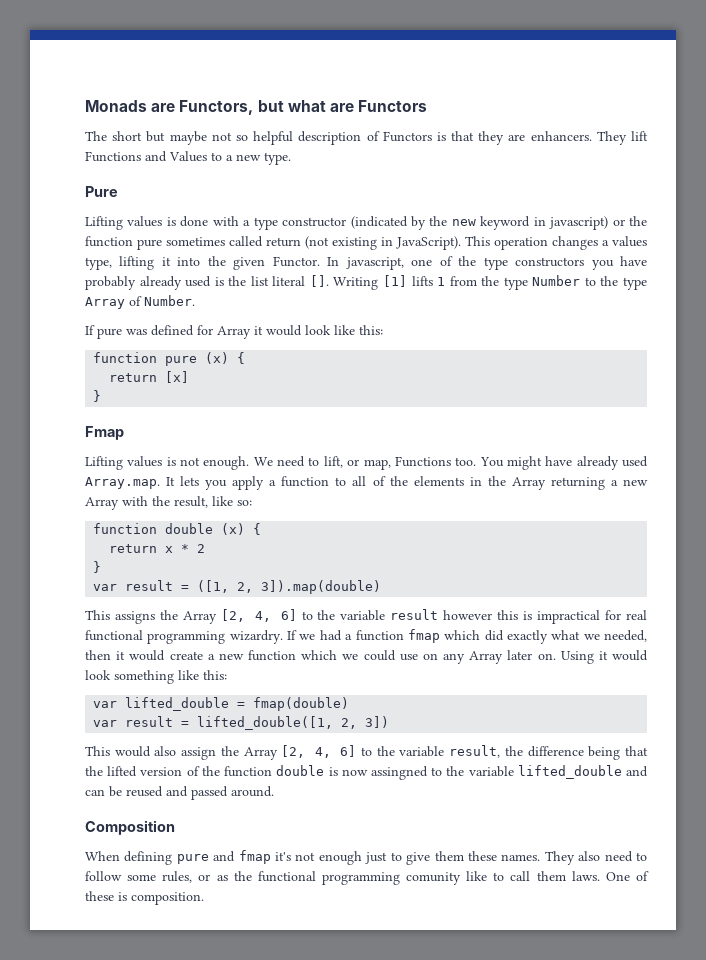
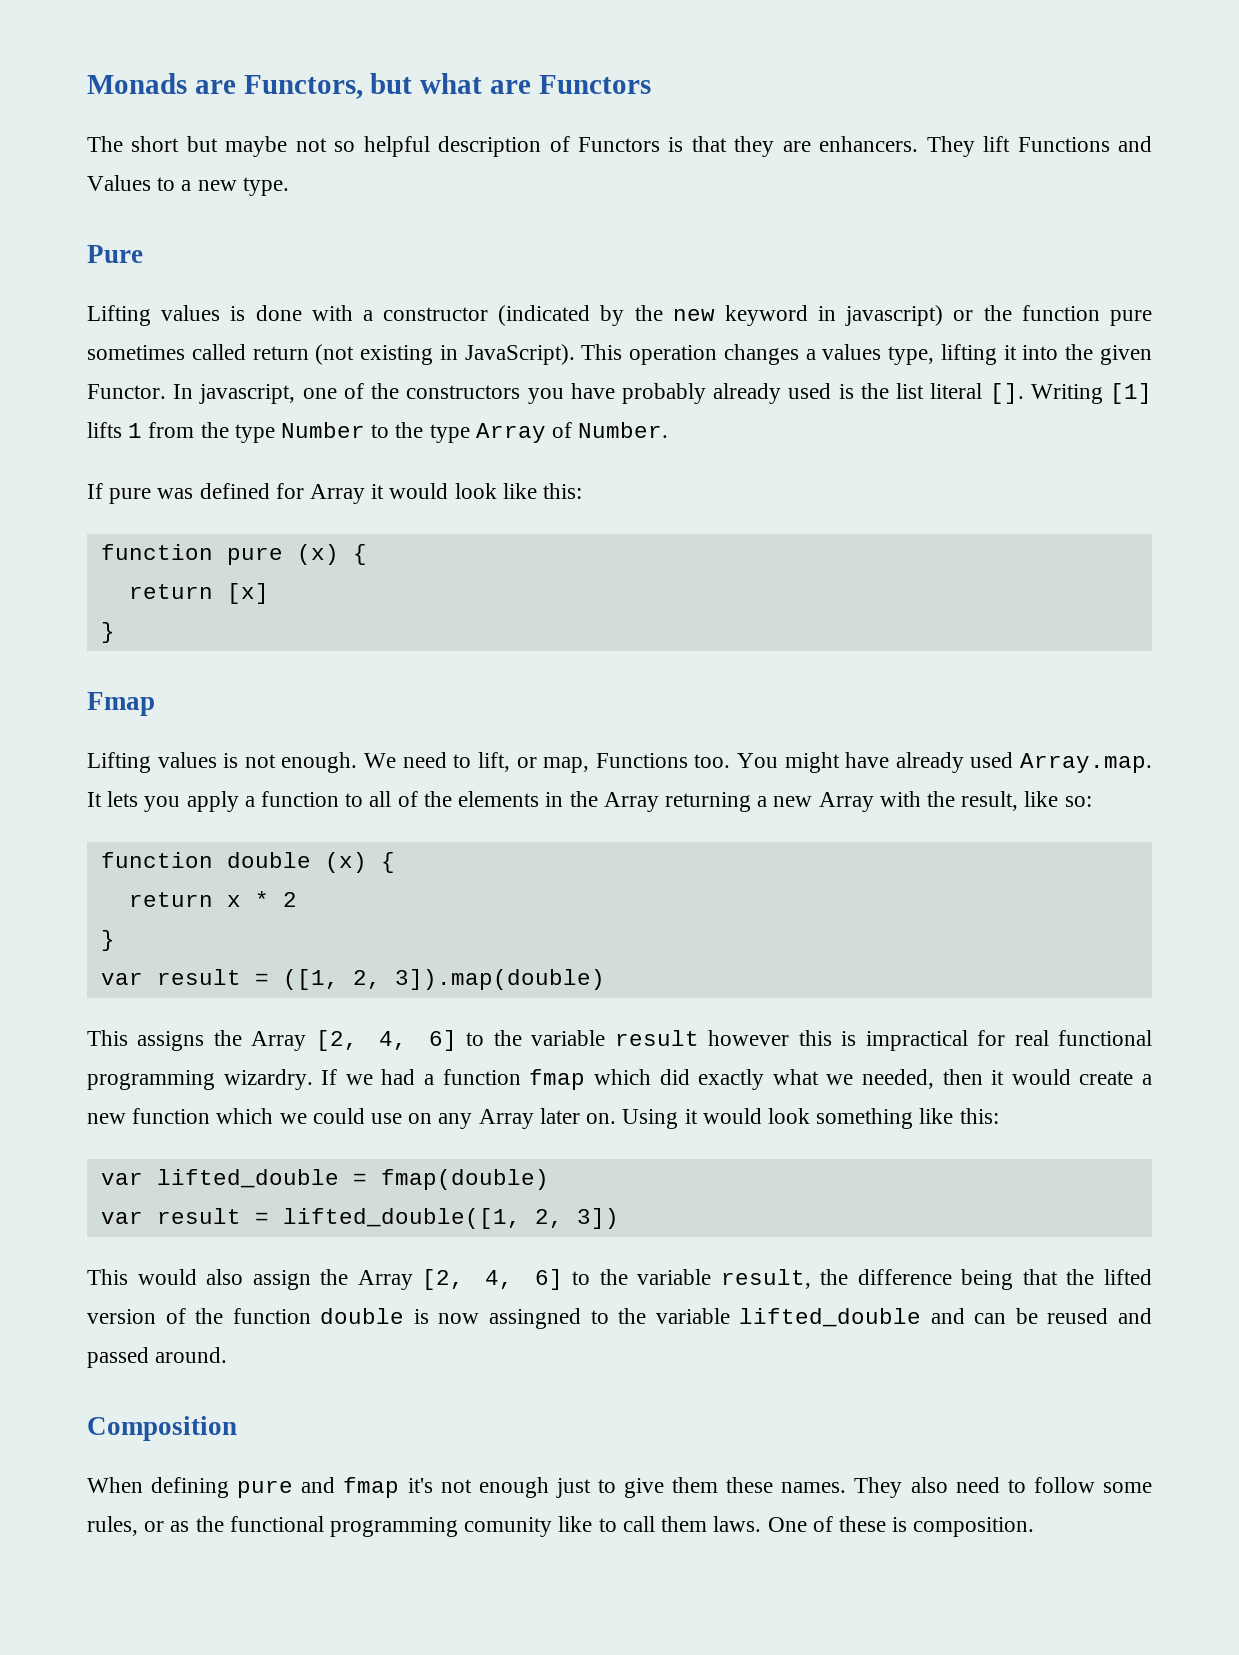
- Lifting values is done with a type constructor (indicated by the new keyword in javascript) or the function pure sometimes called return (not existing in JavaScript).
+ Lifting values is done with a constructor (indicated by the new keyword in javascript) or the function pure sometimes called return (not existing in JavaScript).
- In javascript, one of the type constructors you have probably already used is the list literal [].
+ In javascript, one of the constructors you have probably already used is the list literal [].

